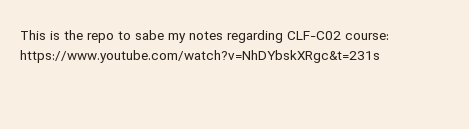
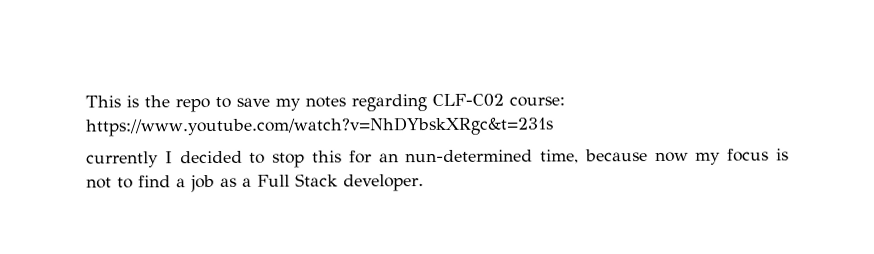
- This is the repo to sabe my notes regarding CLF-C02 course: https://www.youtube.com/watch?v=NhDYbskXRgc&t=231s
+ This is the repo to save my notes regarding CLF-C02 course: https://www.youtube.com/watch?v=NhDYbskXRgc&t=231s
+ currently I decided to stop this for an nun-determined time, because now my focus is not to find a job as a Full Stack developer.

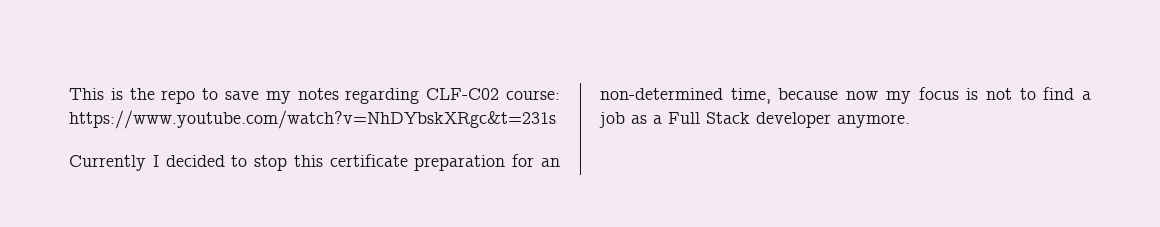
- currently I decided to stop this for an nun-determined time, because now my focus is not to find a job as a Full Stack developer.
+ Currently I decided to stop this certificate preparation for an non-determined time, because now my focus is not to find a job as a Full Stack developer anymore.

